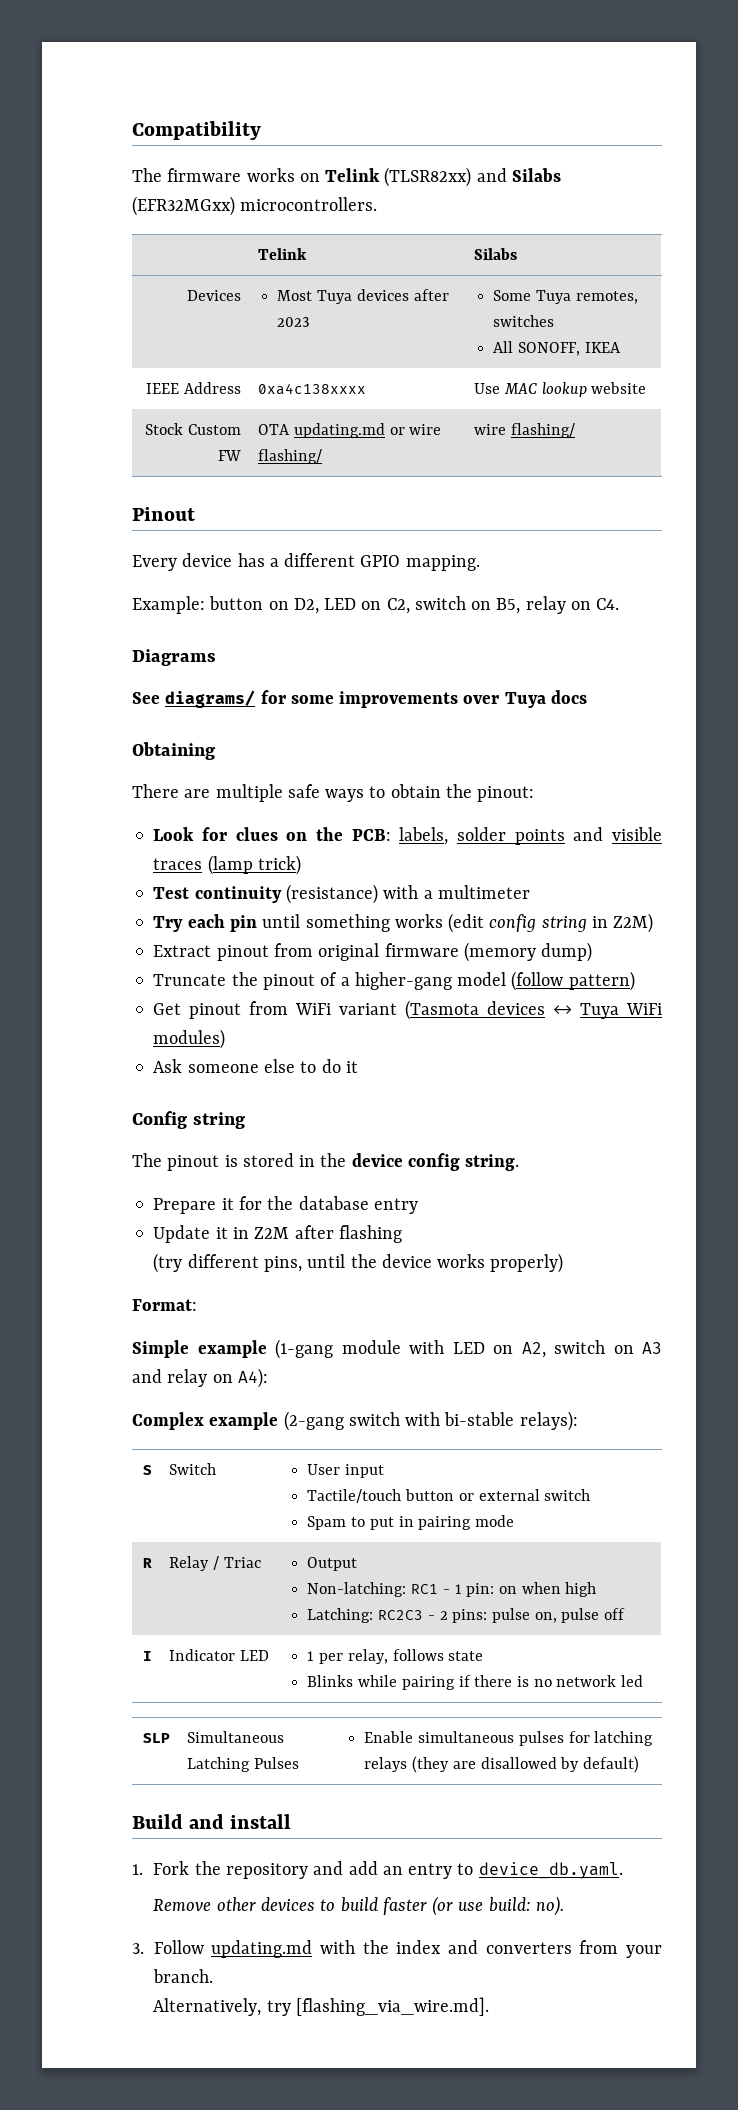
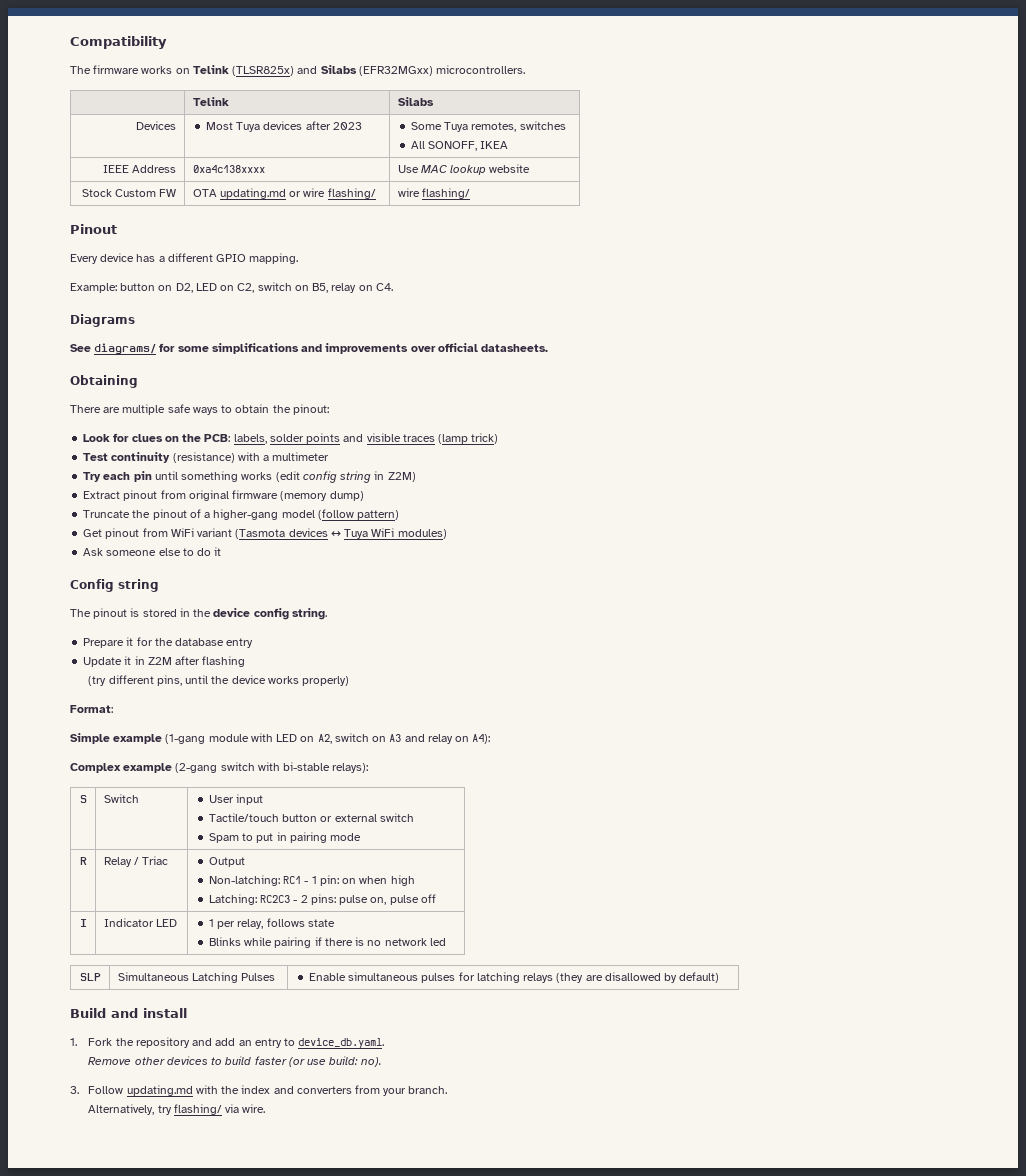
- The firmware works on Telink (TLSR82xx) and Silabs (EFR32MGxx) microcontrollers.
+ The firmware works on Telink (TLSR825x) and Silabs (EFR32MGxx) microcontrollers.
- See diagrams/ for some improvements over Tuya docs
+ See diagrams/ for some simplifications and improvements over official datasheets.
- Alternatively, try [flashing_via_wire.md].
+ Alternatively, try flashing/ via wire.

